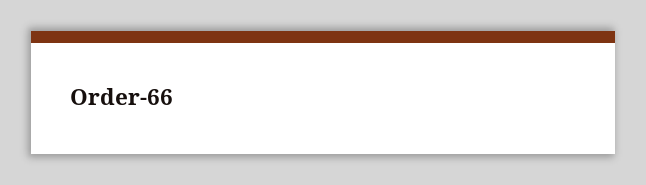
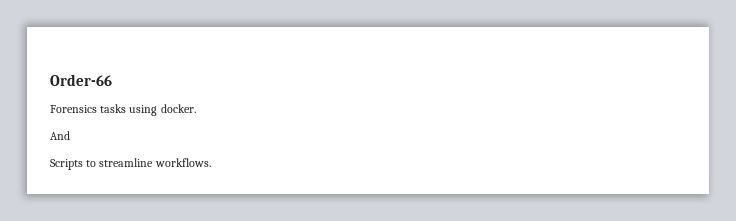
+ Forensics tasks using docker.
+ And
+ Scripts to streamline workflows.

